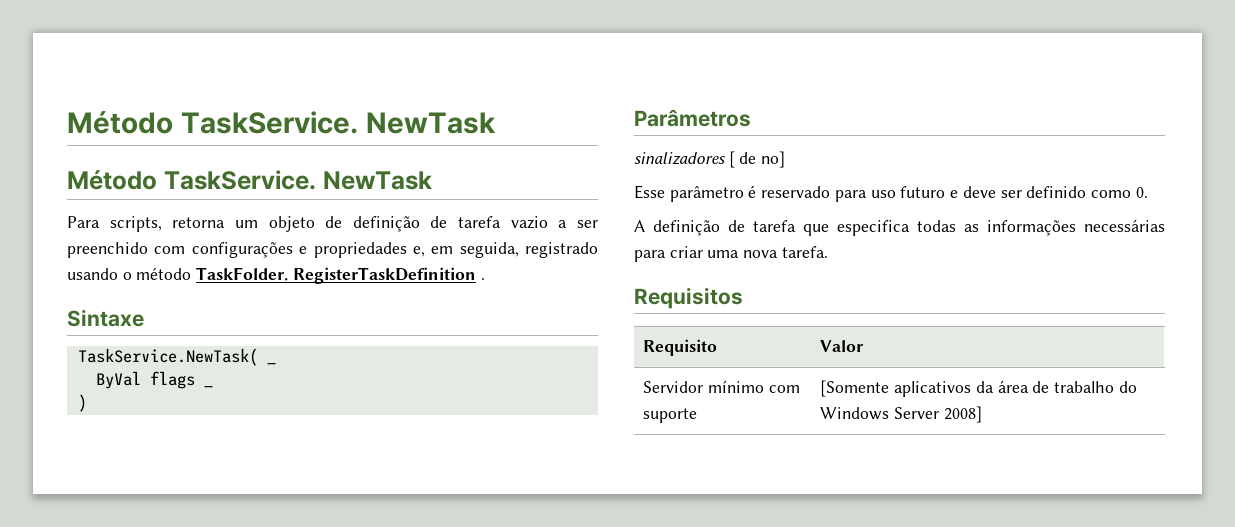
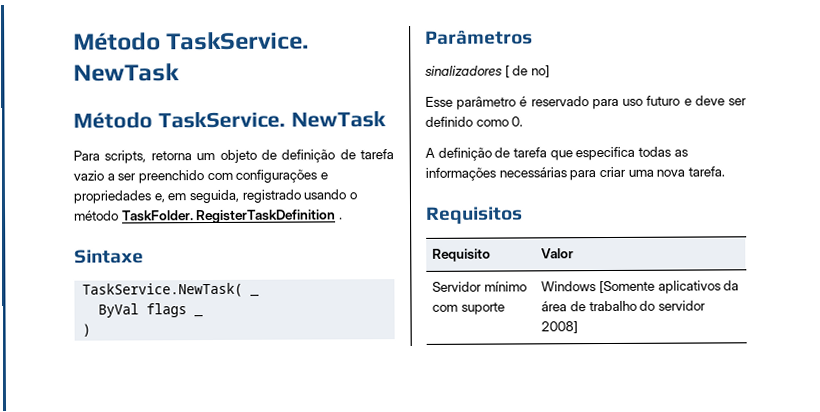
- Servidor mínimo com suporte | [Somente aplicativos da área de trabalho do Windows Server 2008]
+ Servidor mínimo com suporte | Windows [Somente aplicativos da área de trabalho do servidor 2008]

